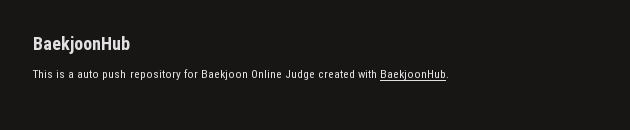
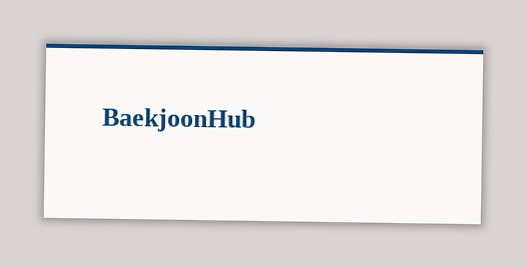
- This is a auto push repository for Baekjoon Online Judge created with BaekjoonHub.

